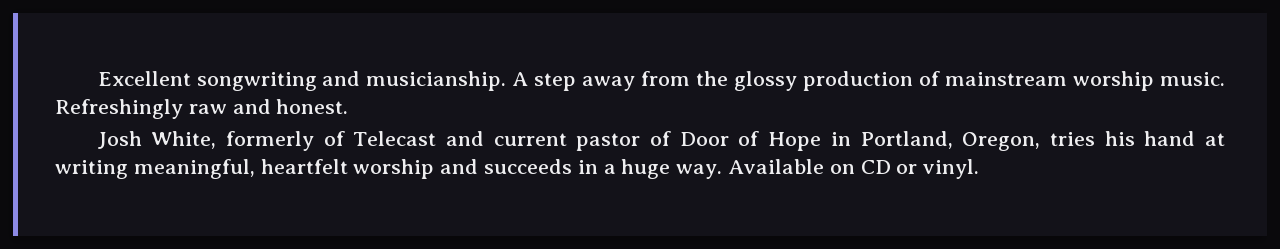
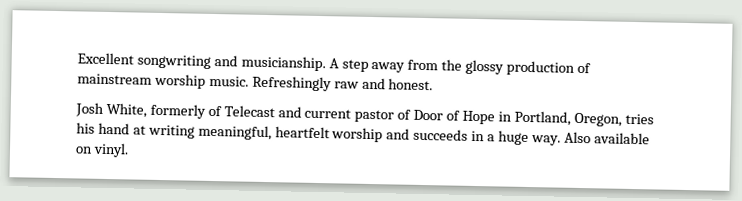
- Available on CD or vinyl.
+ Also available on vinyl.

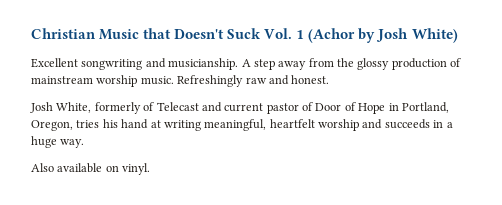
+ Christian Music that Doesn't Suck Vol. 1 (Achor by Josh White)
- Josh White, formerly of Telecast and current pastor of Door of Hope in Portland, Oregon, tries his hand at writing meaningful, heartfelt worship and succeeds in a huge way. Also available on vinyl.
+ Josh White, formerly of Telecast and current pastor of Door of Hope in Portland, Oregon, tries his hand at writing meaningful, heartfelt worship and succeeds in a huge way.
+ Also available on vinyl.

